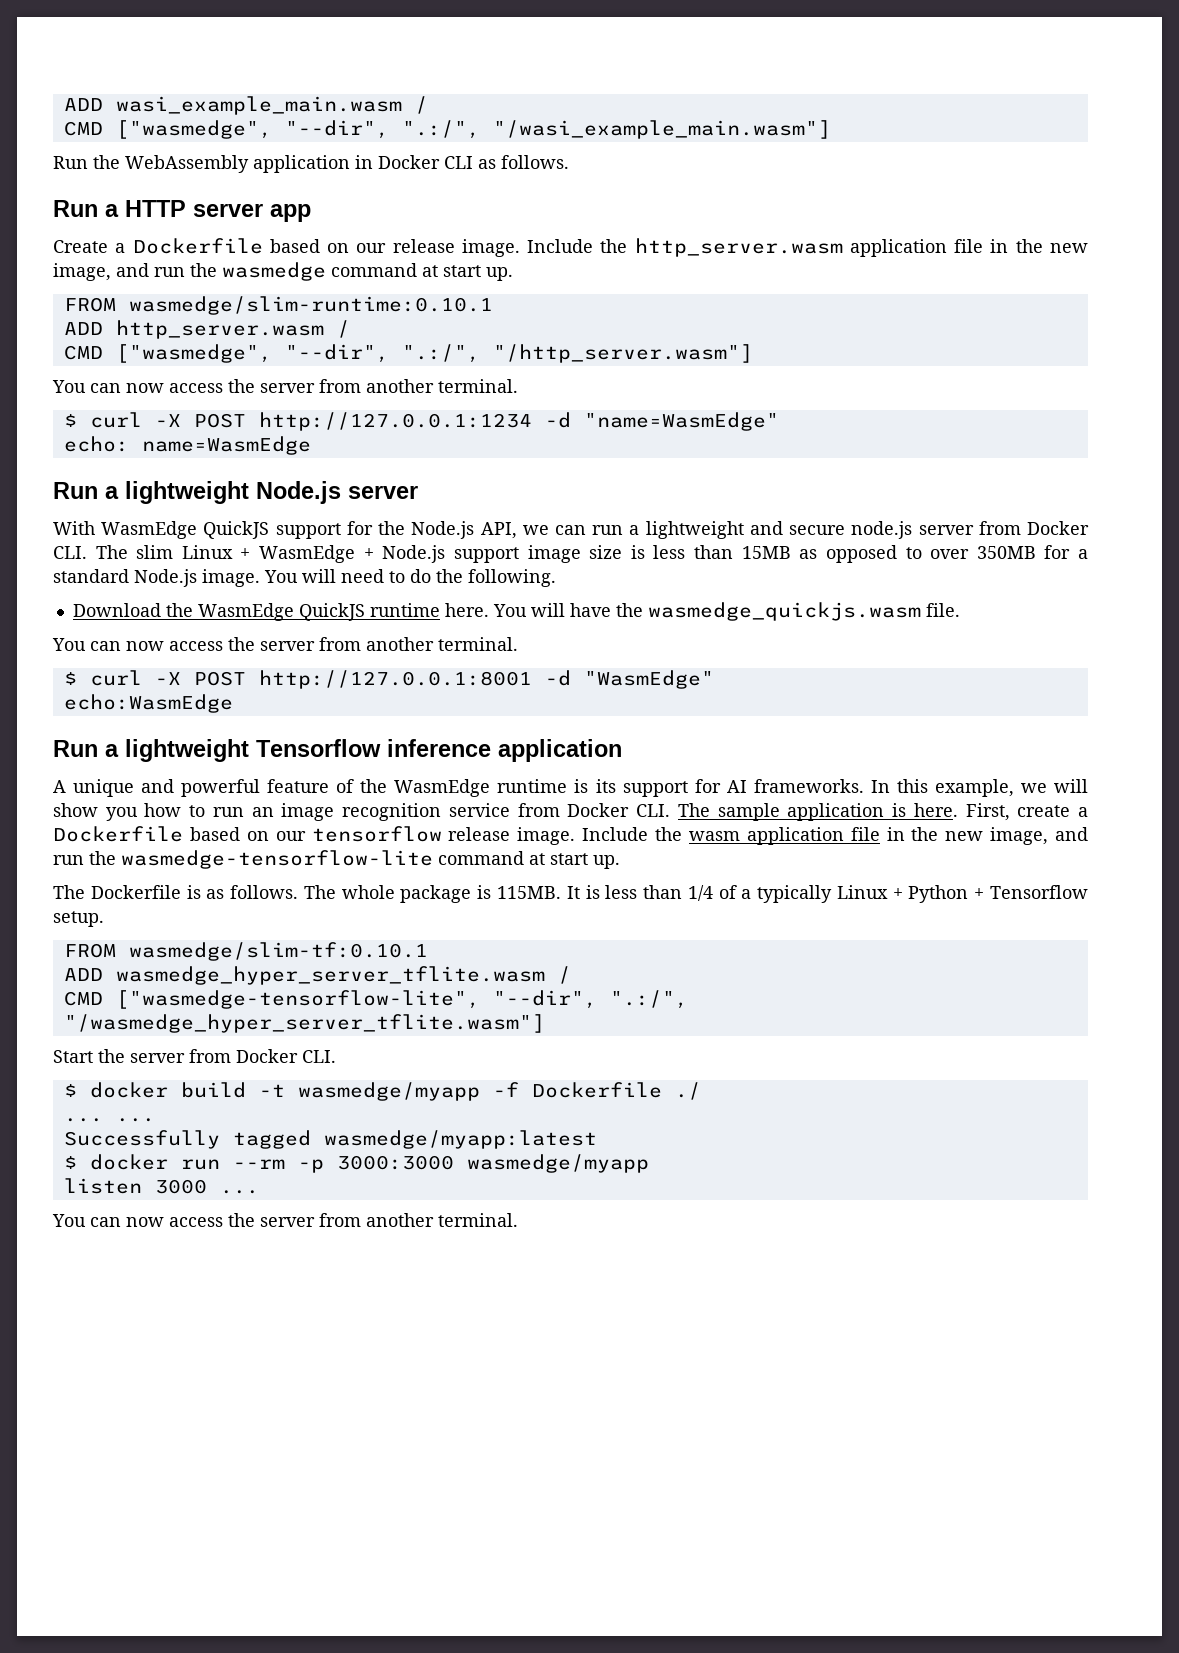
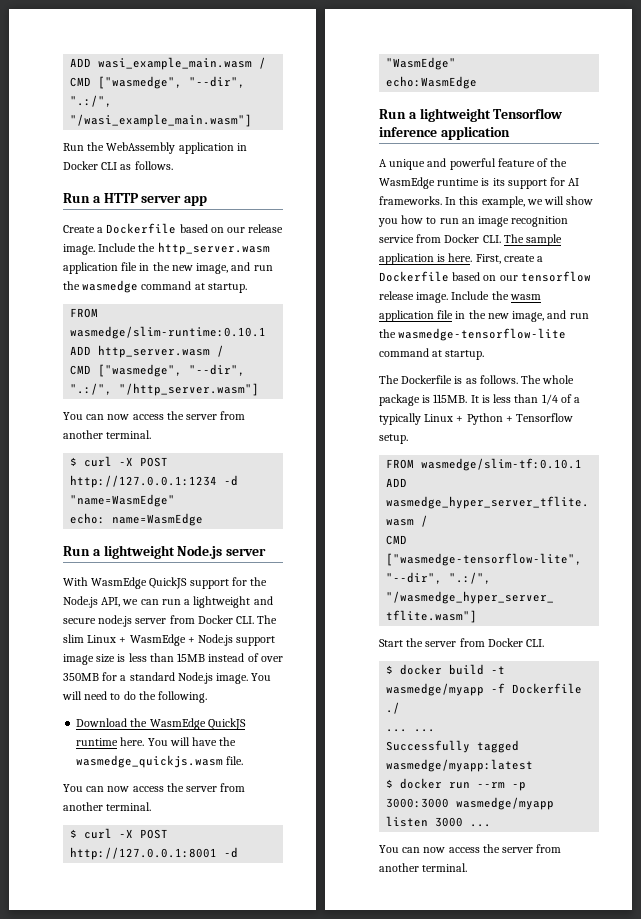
- Include the http_server.wasm application file in the new image, and run the wasmedge command at start up.
+ Include the http_server.wasm application file in the new image, and run the wasmedge command at startup.
- With WasmEdge QuickJS support for the Node.js API, we can run a lightweight and secure node.js server from Docker CLI. The slim Linux + WasmEdge + Node.js support image size is less than 15MB as opposed to over 350MB for a standard Node.js image.
+ With WasmEdge QuickJS support for the Node.js API, we can run a lightweight and secure node.js server from Docker CLI. The slim Linux + WasmEdge + Node.js support image size is less than 15MB instead of over 350MB for a standard Node.js image.
- Include the wasm application file in the new image, and run the wasmedge-tensorflow-lite command at start up.
+ Include the wasm application file in the new image, and run the wasmedge-tensorflow-lite command at startup.

